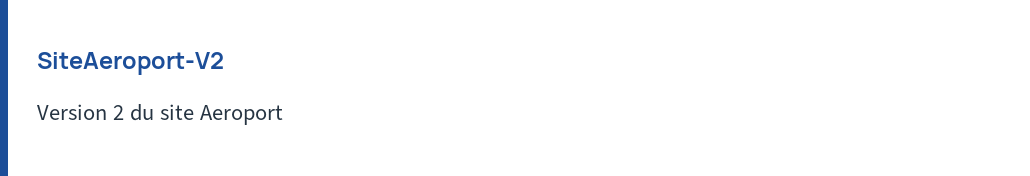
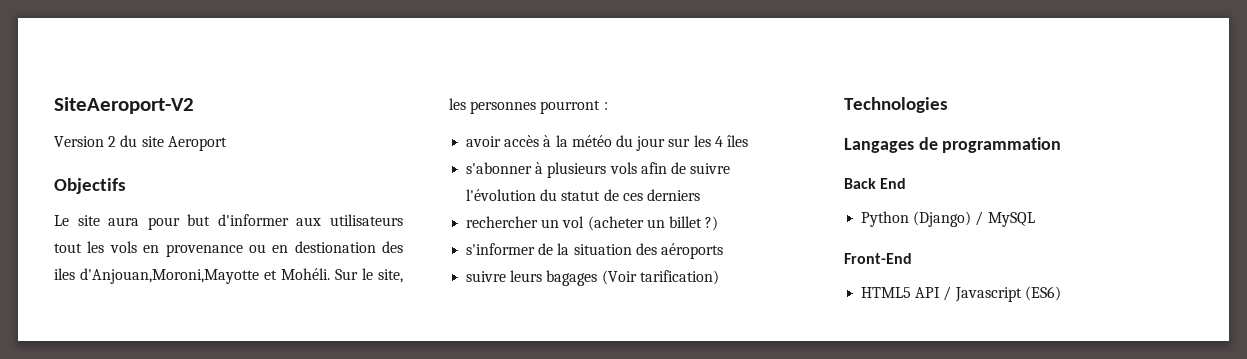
+ Objectifs
+ Le site aura pour but d'informer aux utilisateurs tout les vols en provenance ou en destionation des iles d'Anjouan,Moroni,Mayotte et Mohéli. Sur le site, les personnes pourront :
+ avoir accès à la météo du jour sur les 4 îles
+ s'abonner à plusieurs vols afin de suivre l'évolution du statut de ces derniers
+ rechercher un vol (acheter un billet ?)
+ s'informer de la situation des aéroports
+ suivre leurs bagages (Voir tarification)
+ Technologies
+ Langages de programmation
+ Back End
+ Python (Django) / MySQL
+ Front-End
+ HTML5 API / Javascript (ES6)

